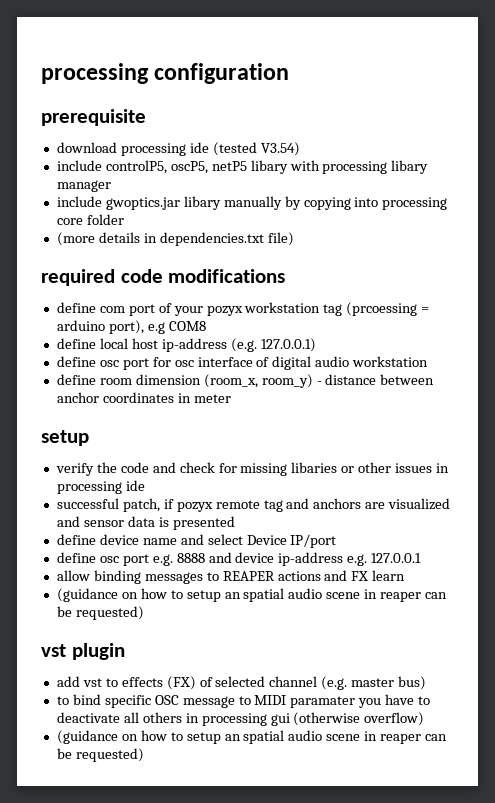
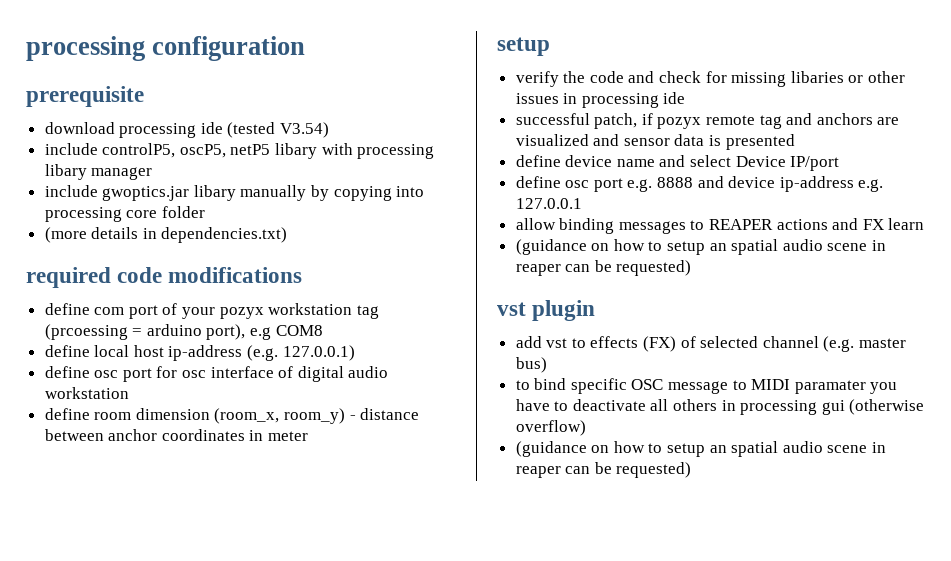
- (more details in dependencies.txt file)
+ (more details in dependencies.txt)

